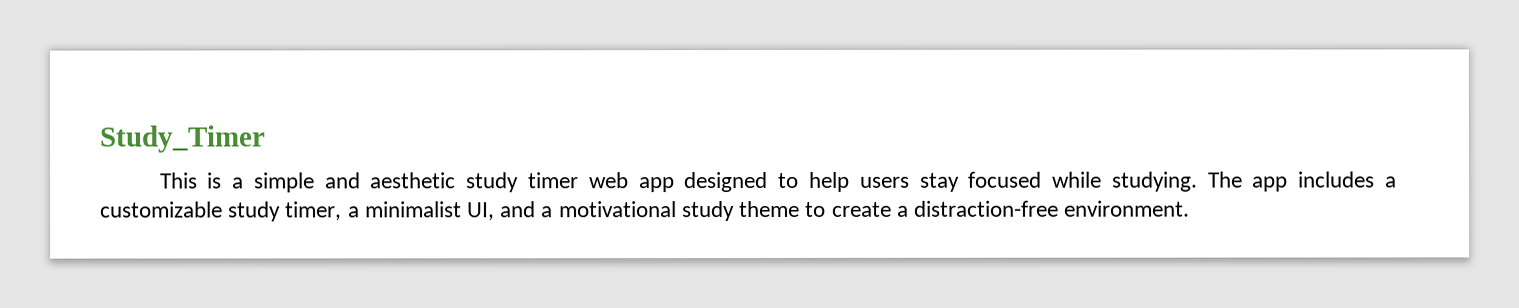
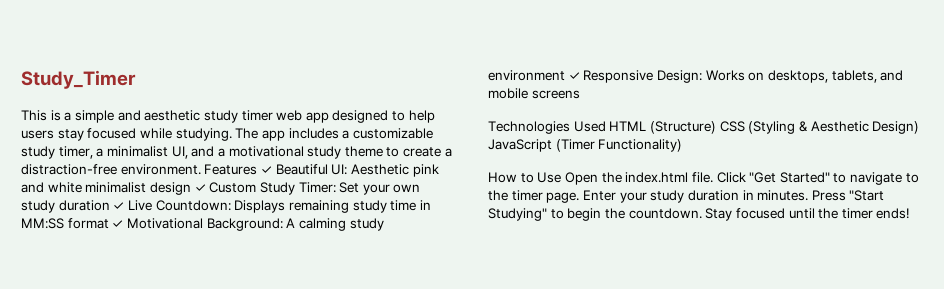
+ Features ✓ Beautiful UI: Aesthetic pink and white minimalist design ✓ Custom Study Timer: Set your own study duration ✓ Live Countdown: Displays remaining study time in MM:SS format ✓ Motivational Background: A calming study environment ✓ Responsive Design: Works on desktops, tablets, and mobile screens
+ Technologies Used HTML (Structure) CSS (Styling & Aesthetic Design) JavaScript (Timer Functionality)
+ How to Use Open the index.html file. Click "Get Started" to navigate to the timer page. Enter your study duration in minutes. Press "Start Studying" to begin the countdown. Stay focused until the timer ends!

